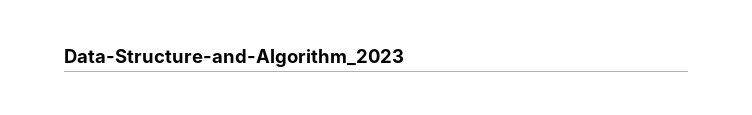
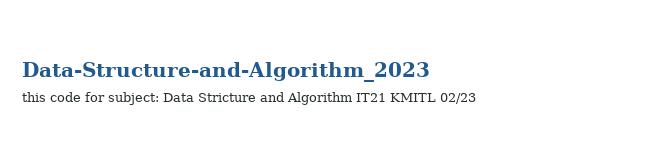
+ this code for subject: Data Stricture and Algorithm IT21 KMITL 02/23

